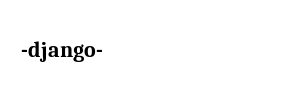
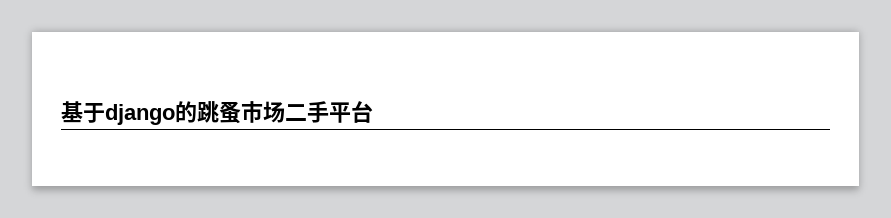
- -django-
+ 基于django的跳蚤市场二手平台

